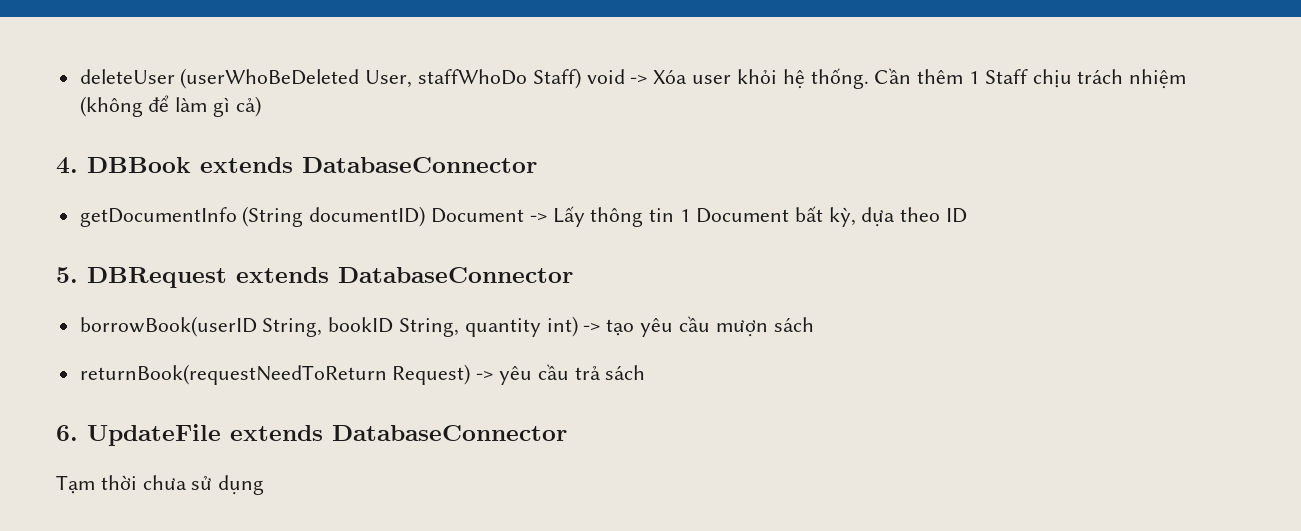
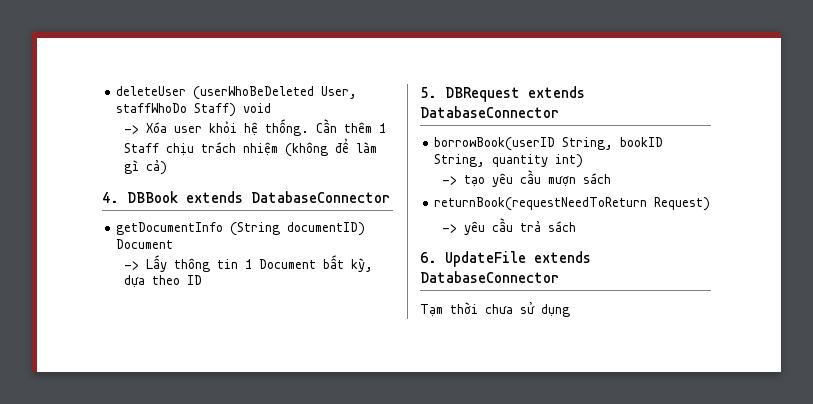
- deleteUser (userWhoBeDeleted User, staffWhoDo Staff) void -> Xóa user khỏi hệ thống.
+ deleteUser (userWhoBeDeleted User, staffWhoDo Staff) void
+ -> Xóa user khỏi hệ thống.
- getDocumentInfo (String documentID) Document -> Lấy thông tin 1 Document bất kỳ, dựa theo ID
+ getDocumentInfo (String documentID) Document
+ -> Lấy thông tin 1 Document bất kỳ, dựa theo ID
- borrowBook(userID String, bookID String, quantity int) -> tạo yêu cầu mượn sách
+ borrowBook(userID String, bookID String, quantity int)
+ -> tạo yêu cầu mượn sách
- returnBook(requestNeedToReturn Request) -> yêu cầu trả sách
+ returnBook(requestNeedToReturn Request)
+ -> yêu cầu trả sách

